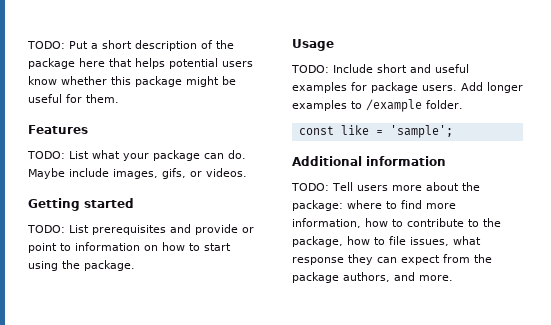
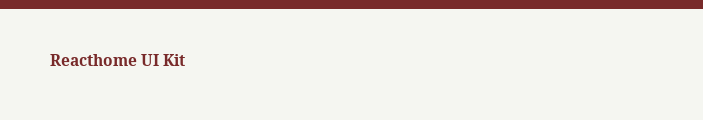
- TODO: Put a short description of the package here that helps potential users know whether this package might be useful for them.
- Features
- TODO: List what your package can do. Maybe include images, gifs, or videos.
- Getting started
- TODO: List prerequisites and provide or point to information on how to start using the package.
- Usage
- TODO: Include short and useful examples for package users. Add longer examples to /example folder.
- const like = 'sample';
- Additional information
- TODO: Tell users more about the package: where to find more information, how to contribute to the package, how to file issues, what response they can expect from the package authors, and more.
+ Reacthome UI Kit

